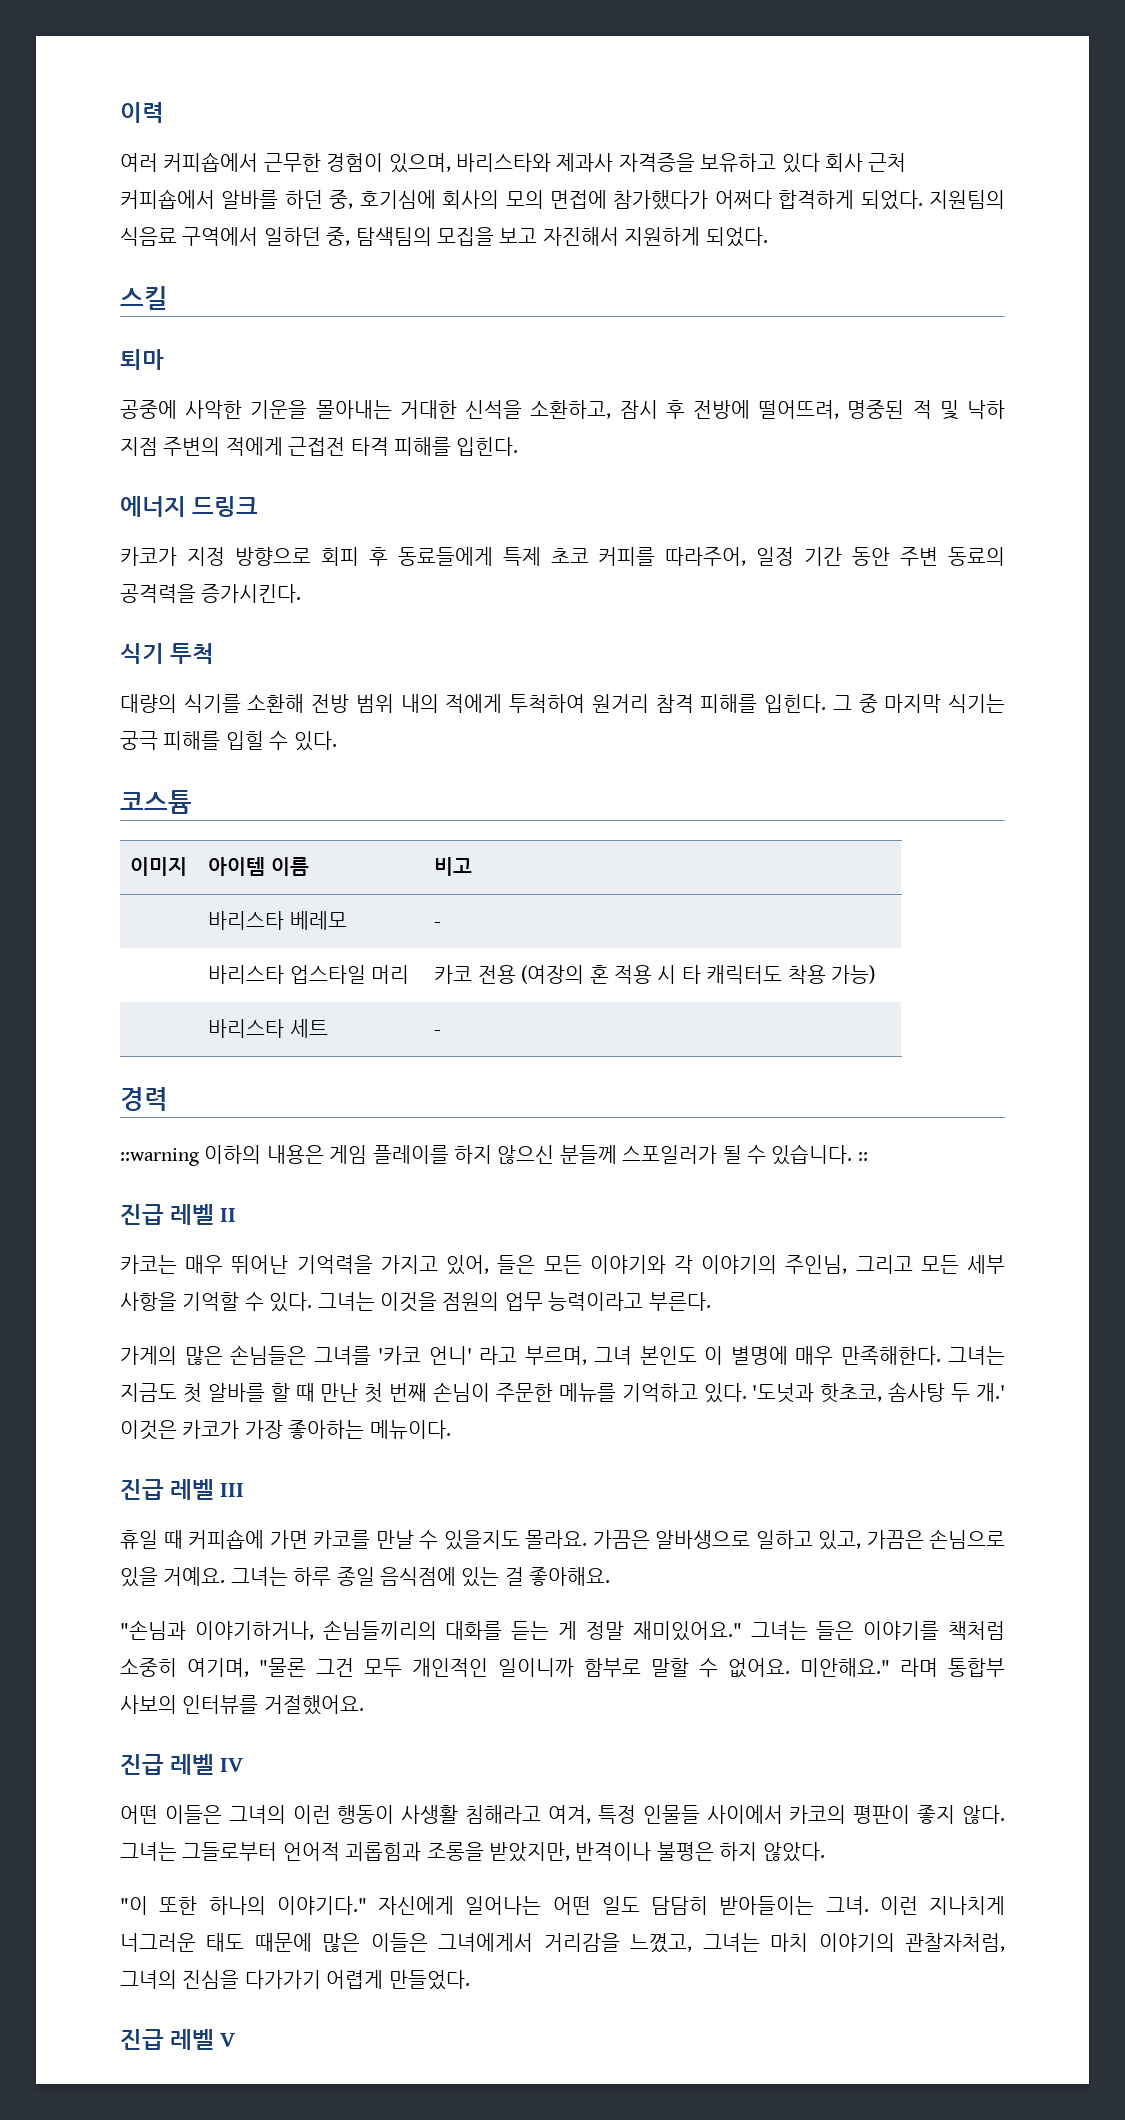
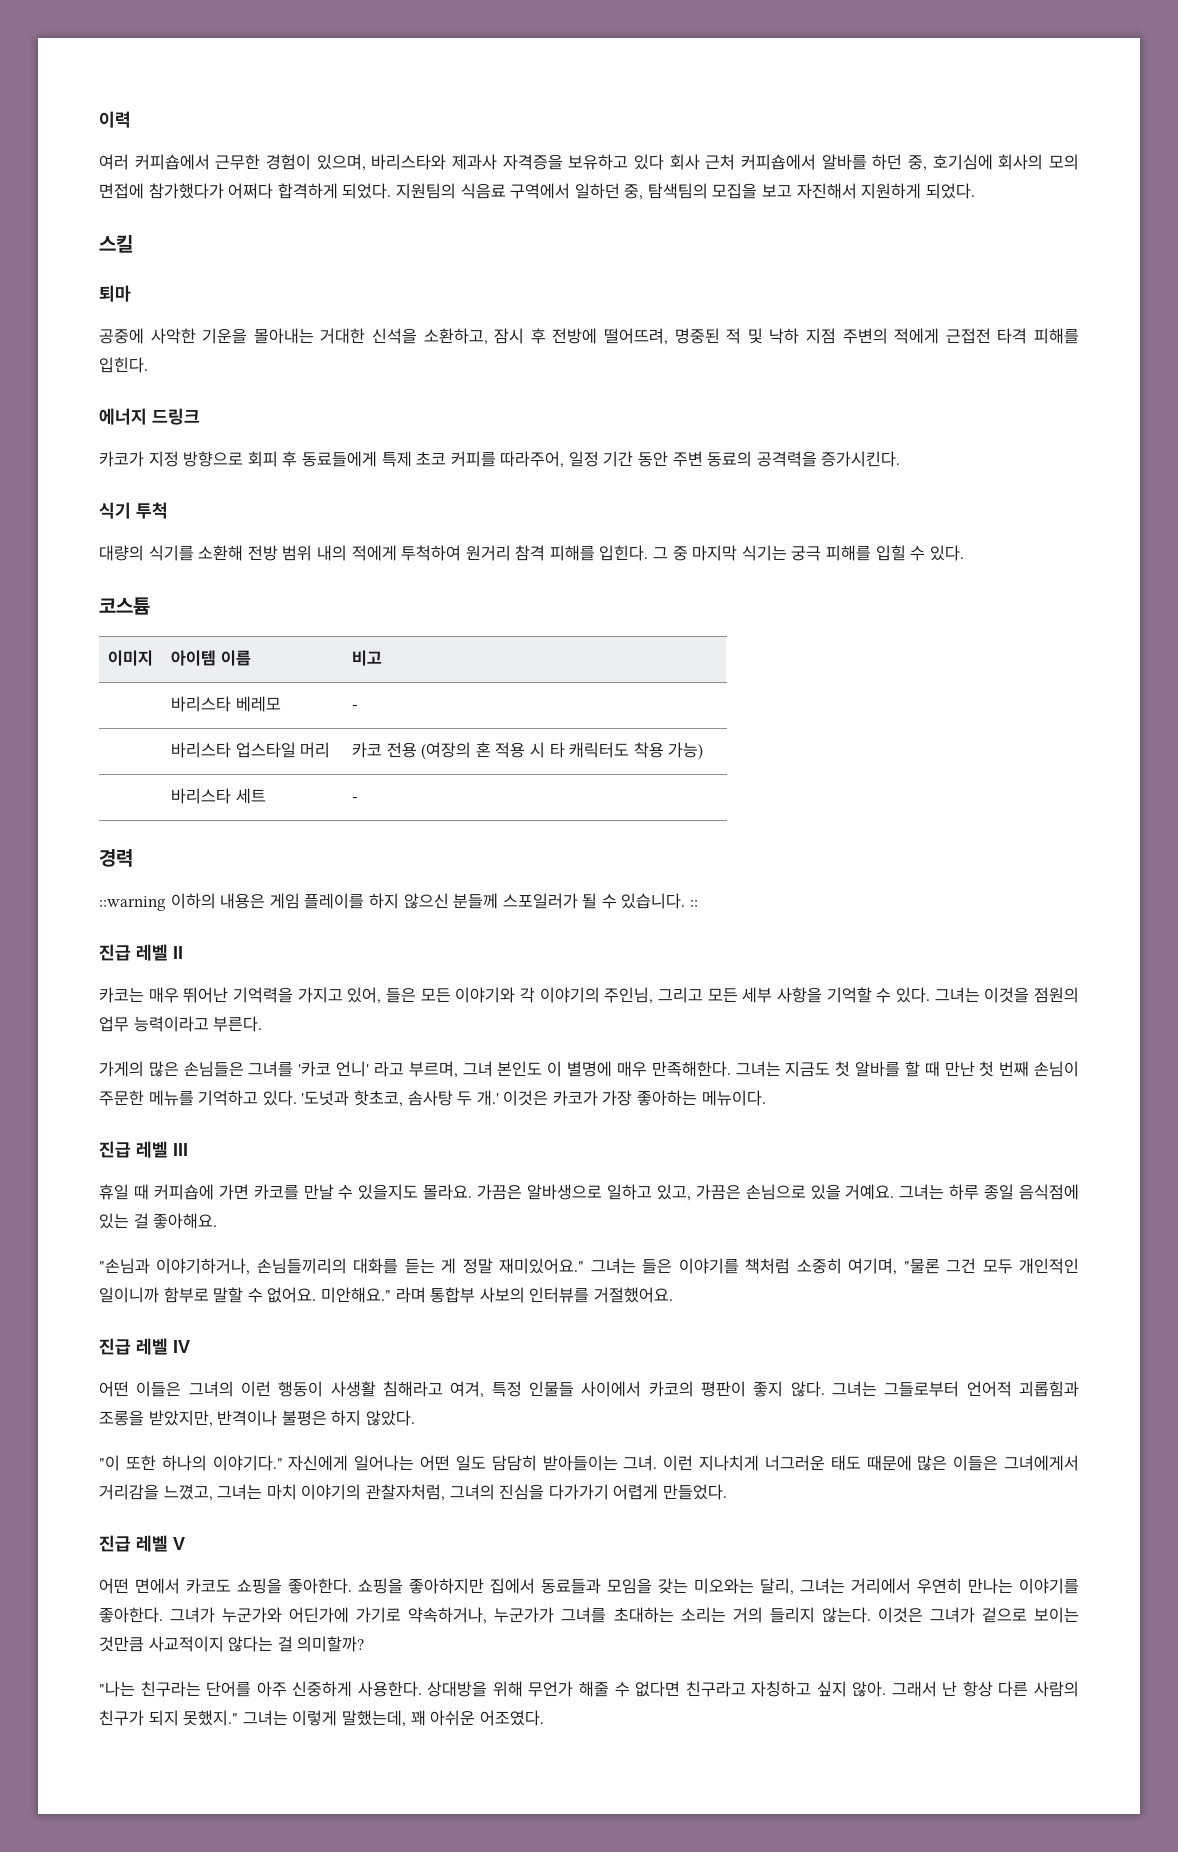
+ 어떤 면에서 카코도 쇼핑을 좋아한다. 쇼핑을 좋아하지만 집에서 동료들과 모임을 갖는 미오와는 달리, 그녀는 거리에서 우연히 만나는 이야기를 좋아한다. 그녀가 누군가와 어딘가에 가기로 약속하거나, 누군가가 그녀를 초대하는 소리는 거의 들리지 않는다. 이것은 그녀가 겉으로 보이는 것만큼 사교적이지 않다는 걸 의미할까?
+ "나는 친구라는 단어를 아주 신중하게 사용한다. 상대방을 위해 무언가 해줄 수 없다면 친구라고 자칭하고 싶지 않아. 그래서 난 항상 다른 사람의 친구가 되지 못했지." 그녀는 이렇게 말했는데, 꽤 아쉬운 어조였다.

